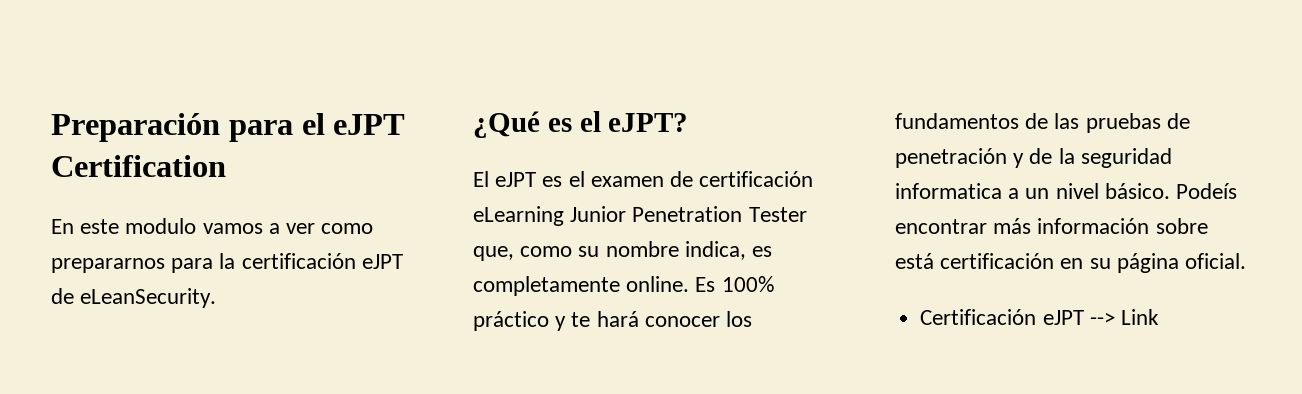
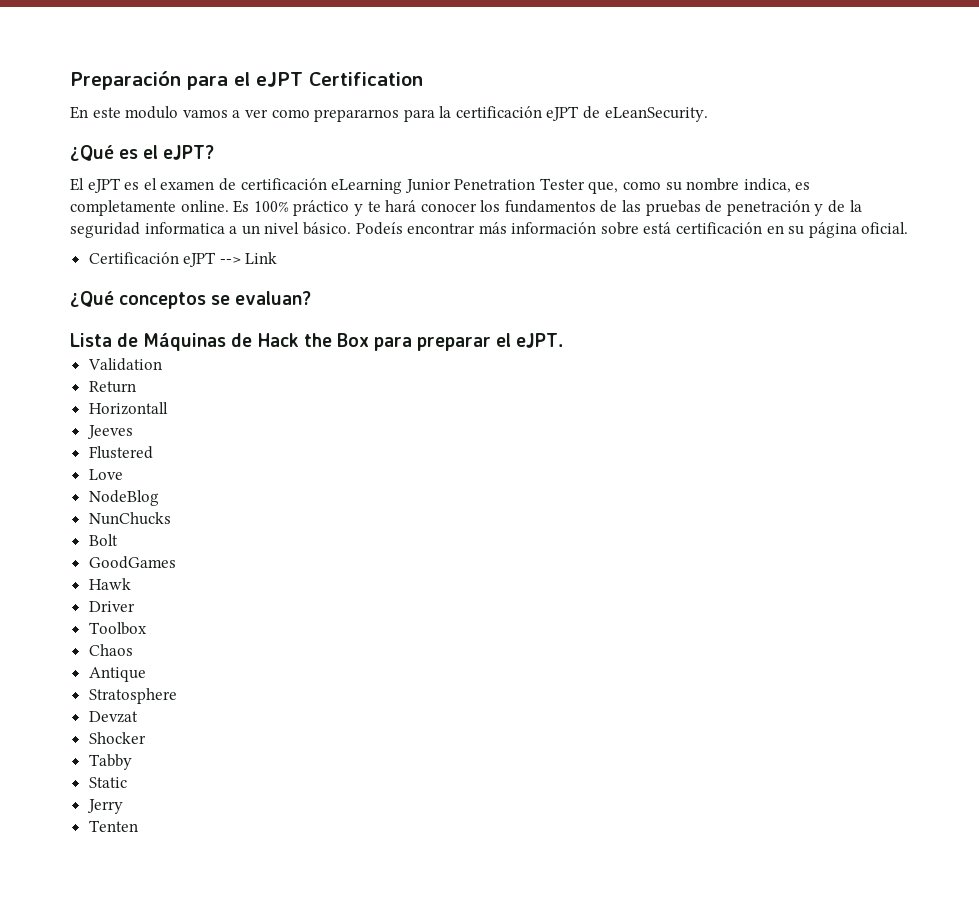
+ ¿Qué conceptos se evaluan?
+ Lista de Máquinas de Hack the Box para preparar el eJPT.
+ Validation
+ Return
+ Horizontall
+ Jeeves
+ Flustered
+ Love
+ NodeBlog
+ NunChucks
+ Bolt
+ GoodGames
+ Hawk
+ Driver
+ Toolbox
+ Chaos
+ Antique
+ Stratosphere
+ Devzat
+ Shocker
+ Tabby
+ Static
+ Jerry
+ Tenten

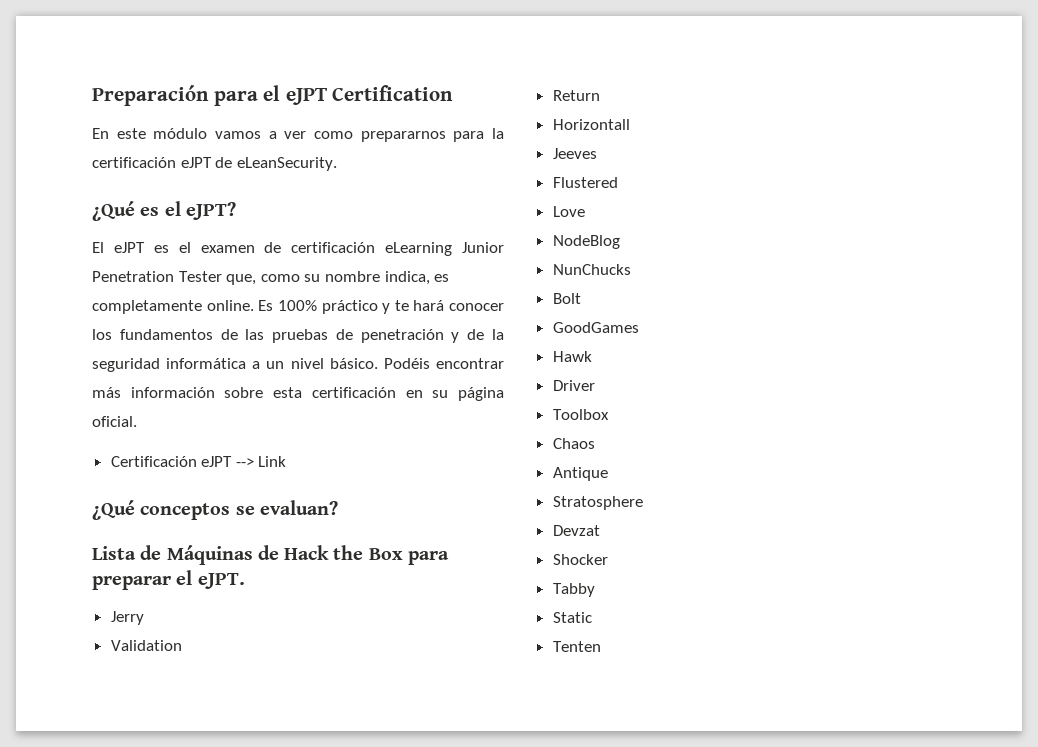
- En este modulo vamos a ver como prepararnos para la certificación eJPT de eLeanSecurity.
+ En este módulo vamos a ver como prepararnos para la certificación eJPT de eLeanSecurity.
- Es 100% práctico y te hará conocer los fundamentos de las pruebas de penetración y de la seguridad informatica a un nivel básico.
+ Es 100% práctico y te hará conocer los fundamentos de las pruebas de penetración y de la seguridad informática a un nivel básico.
- Podeís encontrar más información sobre está certificación en su página oficial.
+ Podéis encontrar más información sobre esta certificación en su página oficial.
+ Jerry
- Jerry

